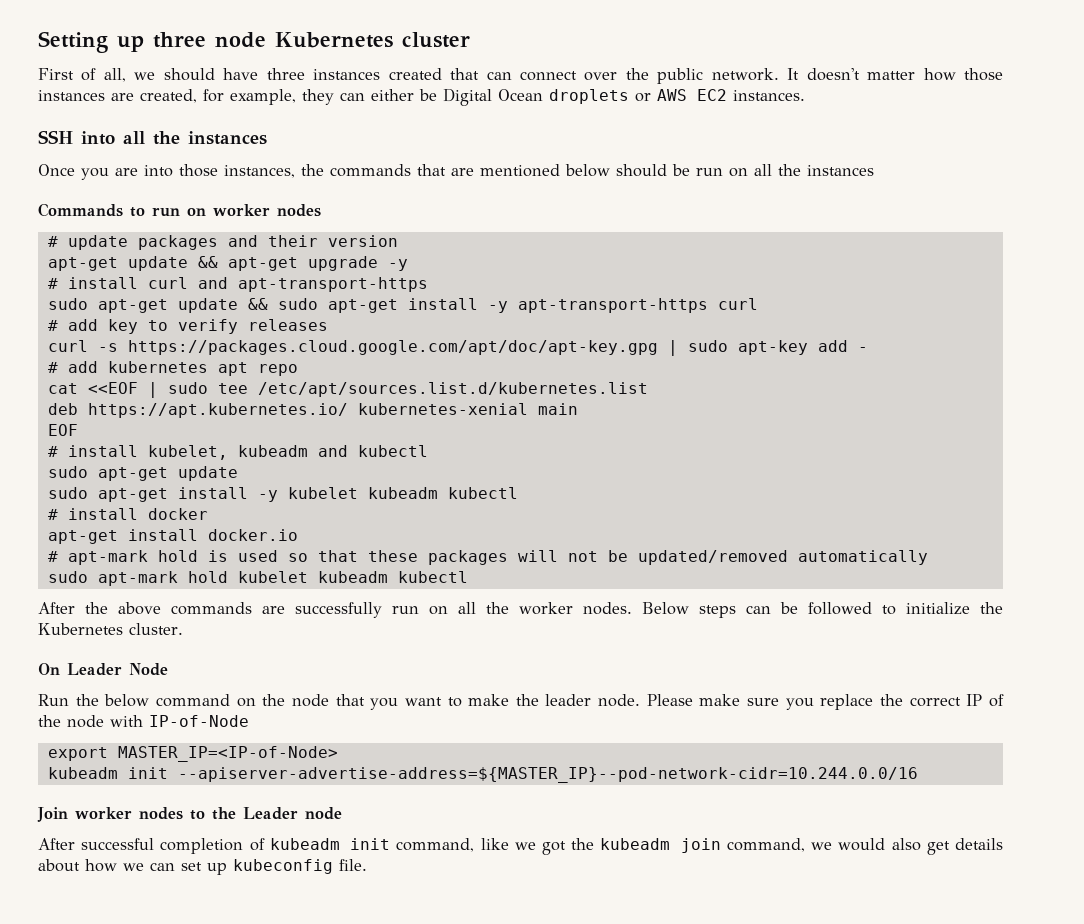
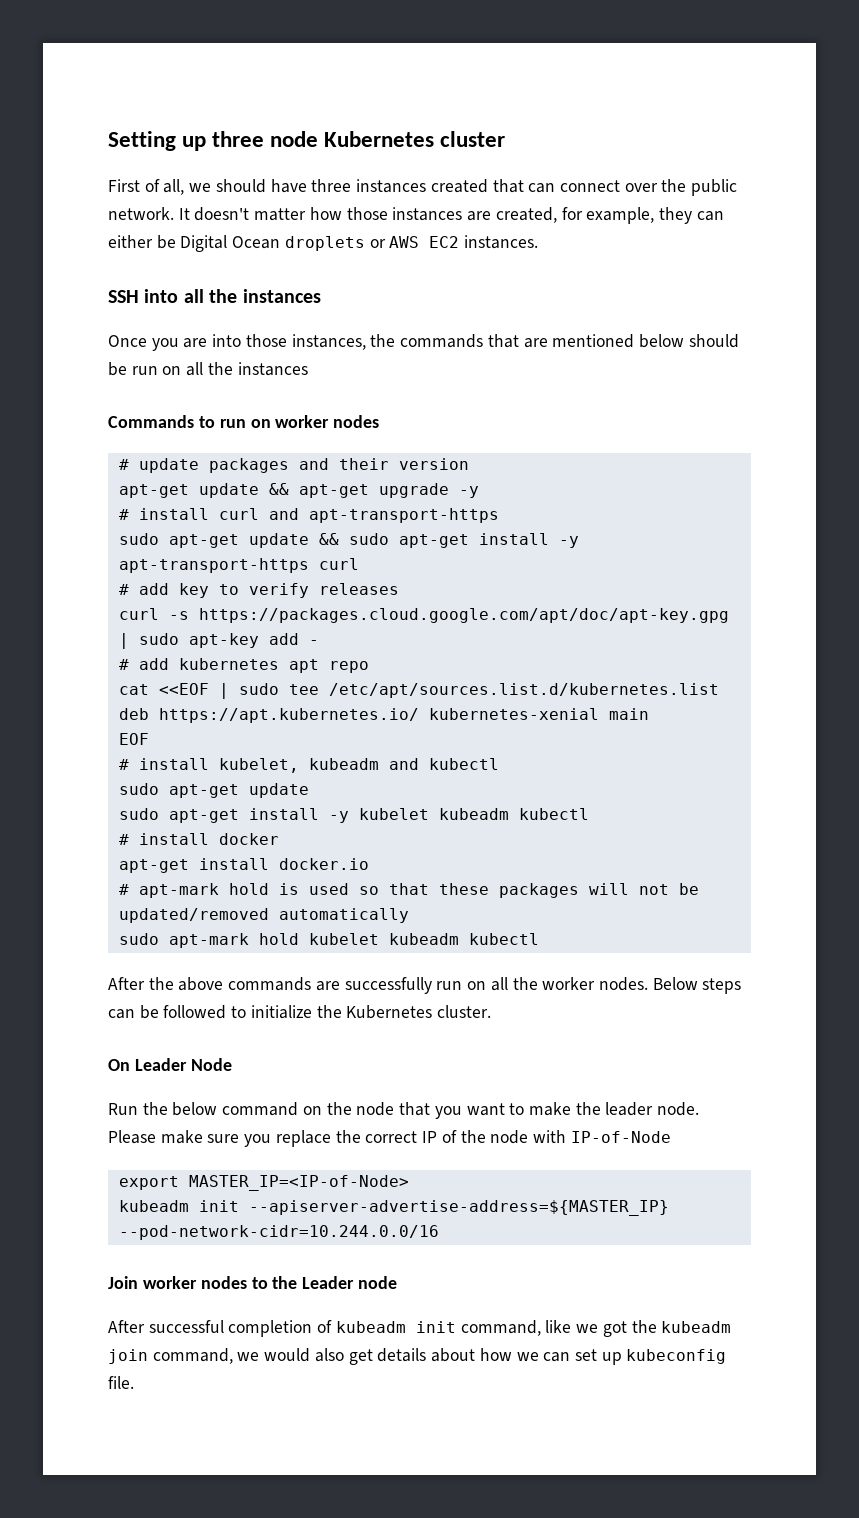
- kubeadm init --apiserver-advertise-address=${MASTER_IP}--pod-network-cidr=10.244.0.0/16
+ kubeadm init --apiserver-advertise-address=${MASTER_IP} --pod-network-cidr=10.244.0.0/16

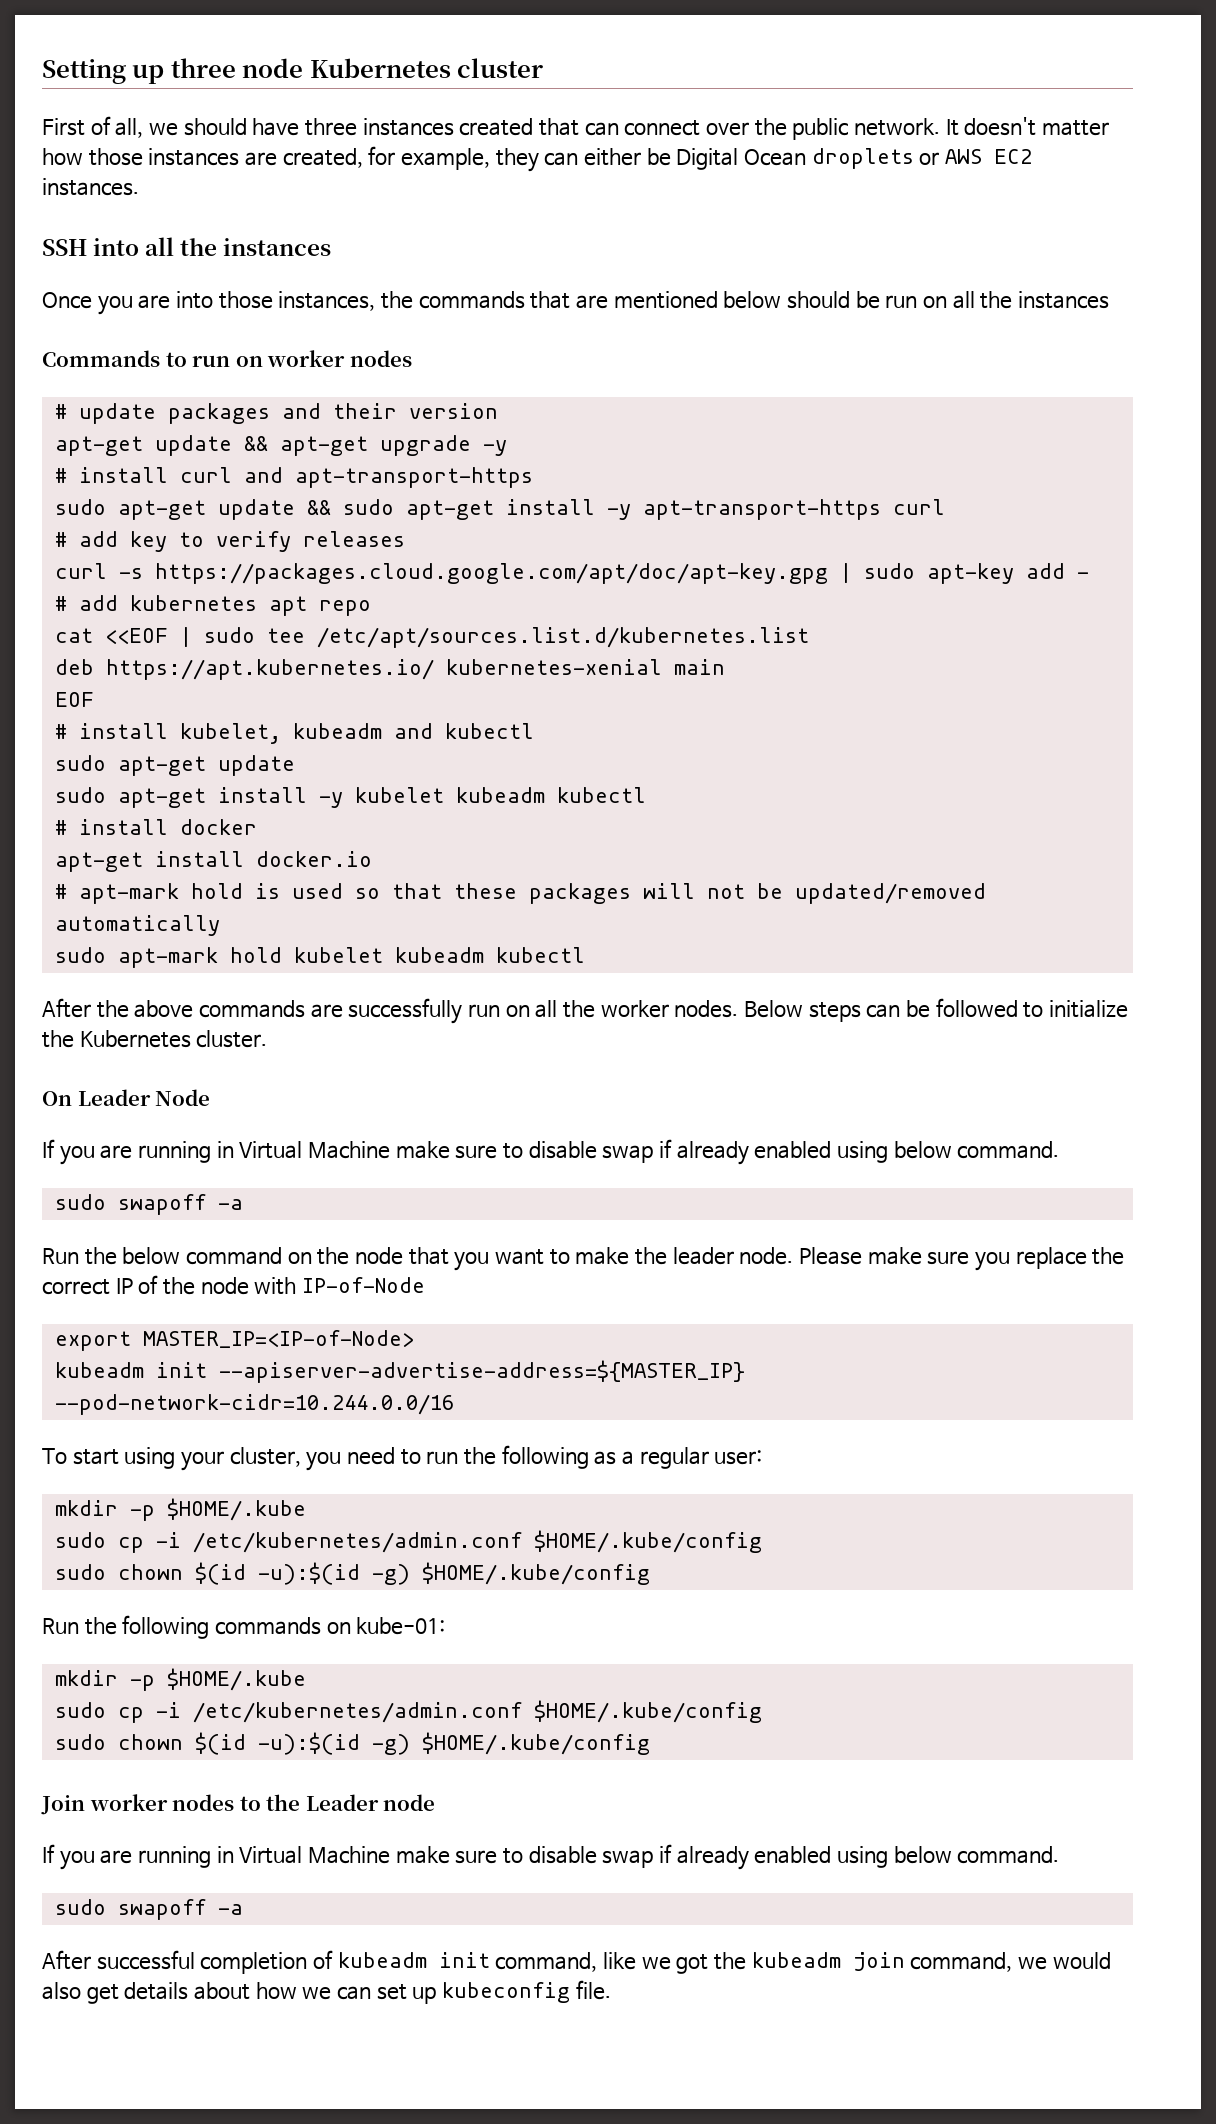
  On Leader Node
+ If you are running in Virtual Machine make sure to disable swap if already enabled using below command.
+ sudo swapoff -a
+ To start using your cluster, you need to run the following as a regular user:
+ mkdir -p $HOME/.kube
+ sudo cp -i /etc/kubernetes/admin.conf $HOME/.kube/config
+ sudo chown $(id -u):$(id -g) $HOME/.kube/config
+ Run the following commands on kube-01:
+ mkdir -p $HOME/.kube
+ sudo cp -i /etc/kubernetes/admin.conf $HOME/.kube/config
+ sudo chown $(id -u):$(id -g) $HOME/.kube/config
  Join worker nodes to the Leader node
+ If you are running in Virtual Machine make sure to disable swap if already enabled using below command.
+ sudo swapoff -a

